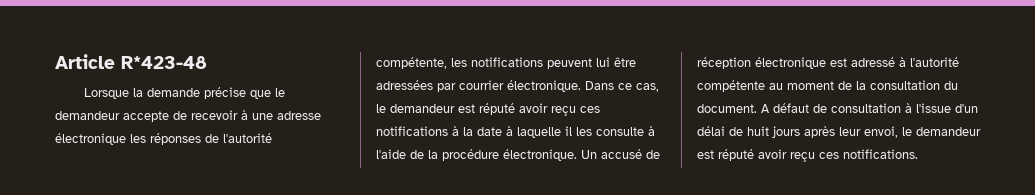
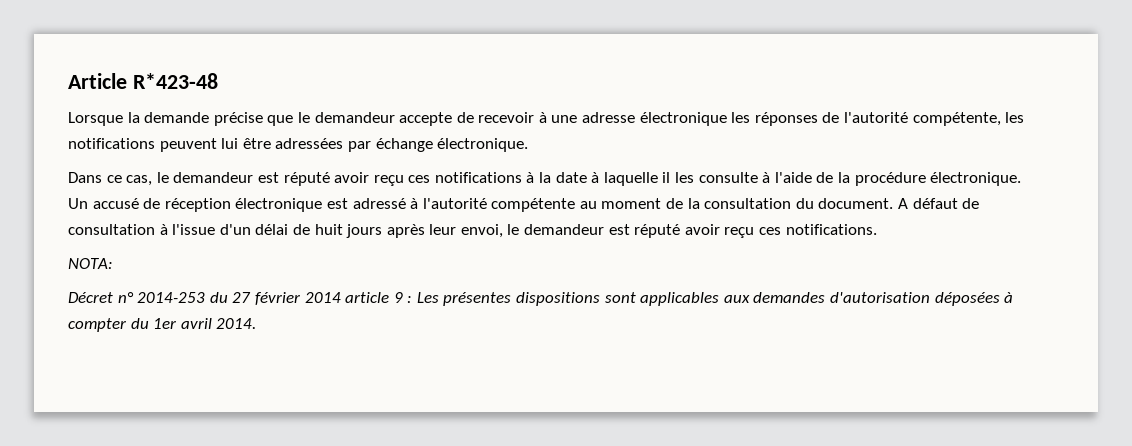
- Lorsque la demande précise que le demandeur accepte de recevoir à une adresse électronique les réponses de l'autorité compétente, les notifications peuvent lui être adressées par courrier électronique. Dans ce cas, le demandeur est réputé avoir reçu ces notifications à la date à laquelle il les consulte à l'aide de la procédure électronique.
+ Lorsque la demande précise que le demandeur accepte de recevoir à une adresse électronique les réponses de l'autorité compétente, les notifications peuvent lui être adressées par échange électronique.
+ Dans ce cas, le demandeur est réputé avoir reçu ces notifications à la date à laquelle il les consulte à l'aide de la procédure électronique.
+ NOTA:
+ Décret n° 2014-253 du 27 février 2014 article 9 : Les présentes dispositions sont applicables aux demandes d'autorisation déposées à compter du 1er avril 2014.

